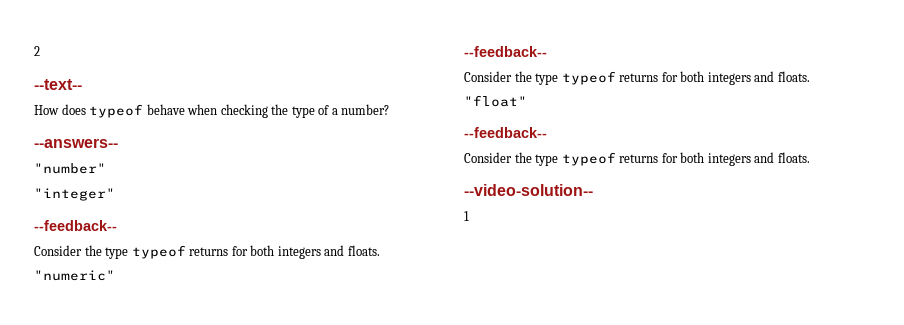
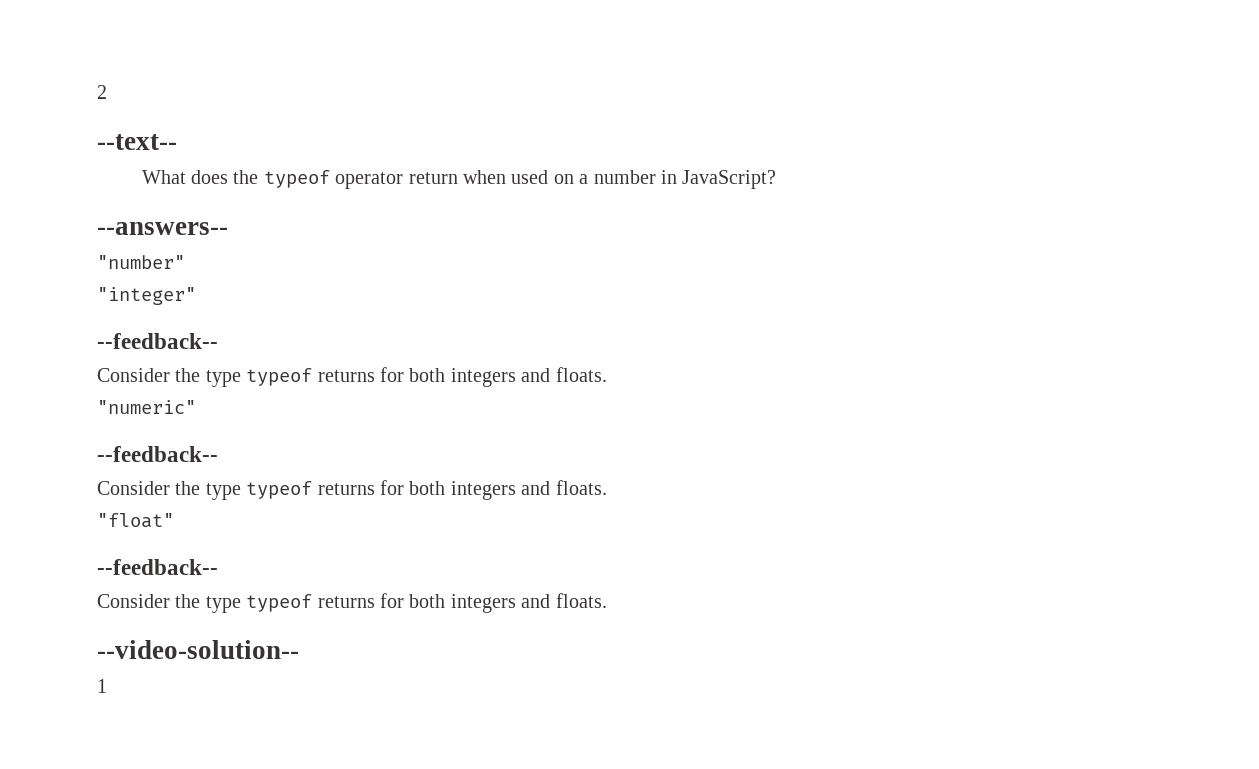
- How does typeof behave when checking the type of a number?
+ What does the typeof operator return when used on a number in JavaScript?

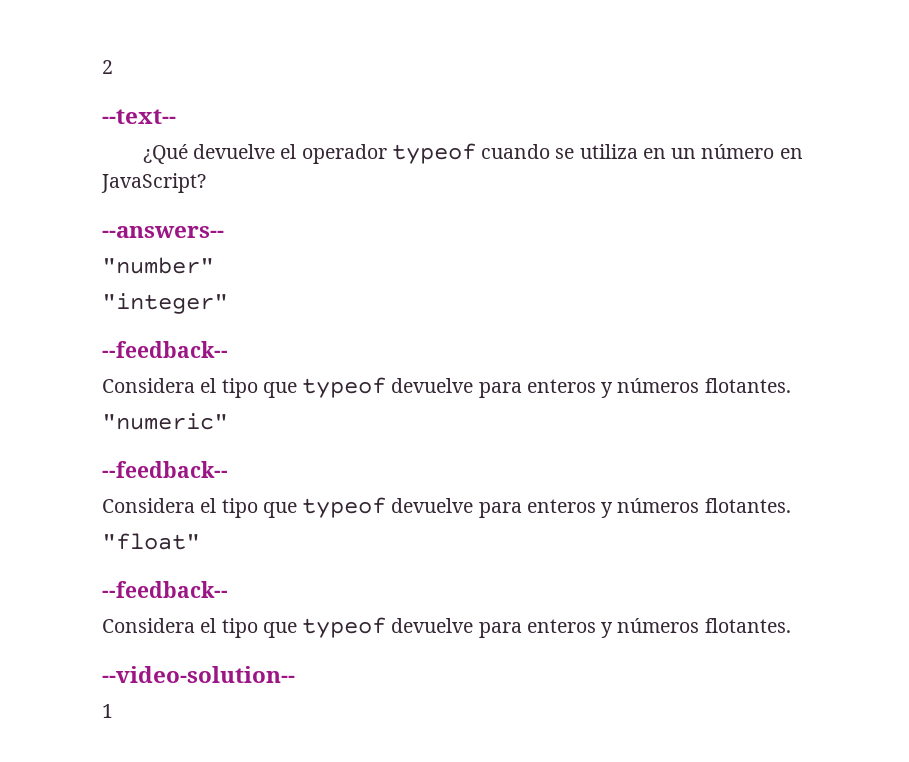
- What does the typeof operator return when used on a number in JavaScript?
+ ¿Qué devuelve el operador typeof cuando se utiliza en un número en JavaScript?
  "integer"
  --feedback--
- Consider the type typeof returns for both integers and floats.
+ Considera el tipo que typeof devuelve para enteros y números flotantes.
  "numeric"
  --feedback--
- Consider the type typeof returns for both integers and floats.
+ Considera el tipo que typeof devuelve para enteros y números flotantes.
  "float"
  --feedback--
- Consider the type typeof returns for both integers and floats.
+ Considera el tipo que typeof devuelve para enteros y números flotantes.

